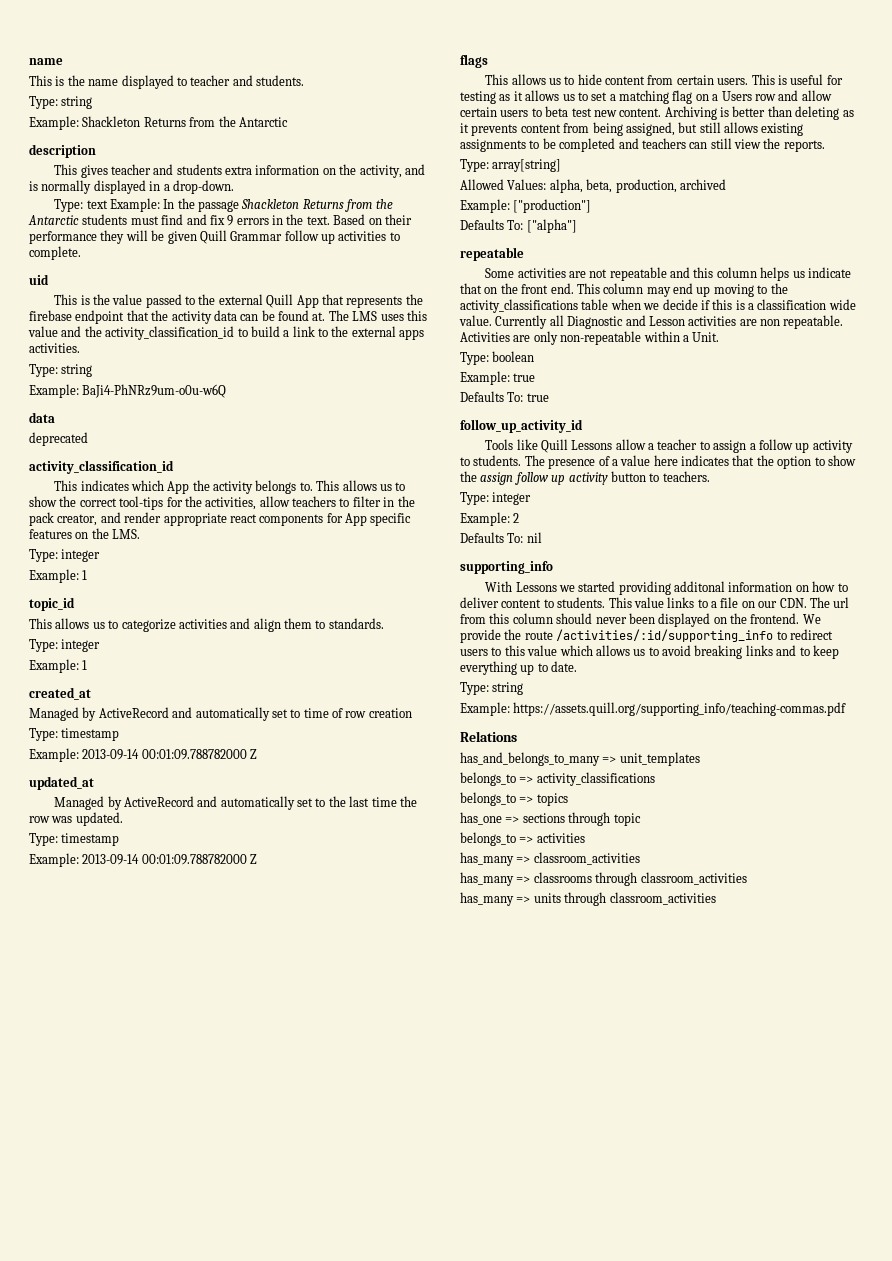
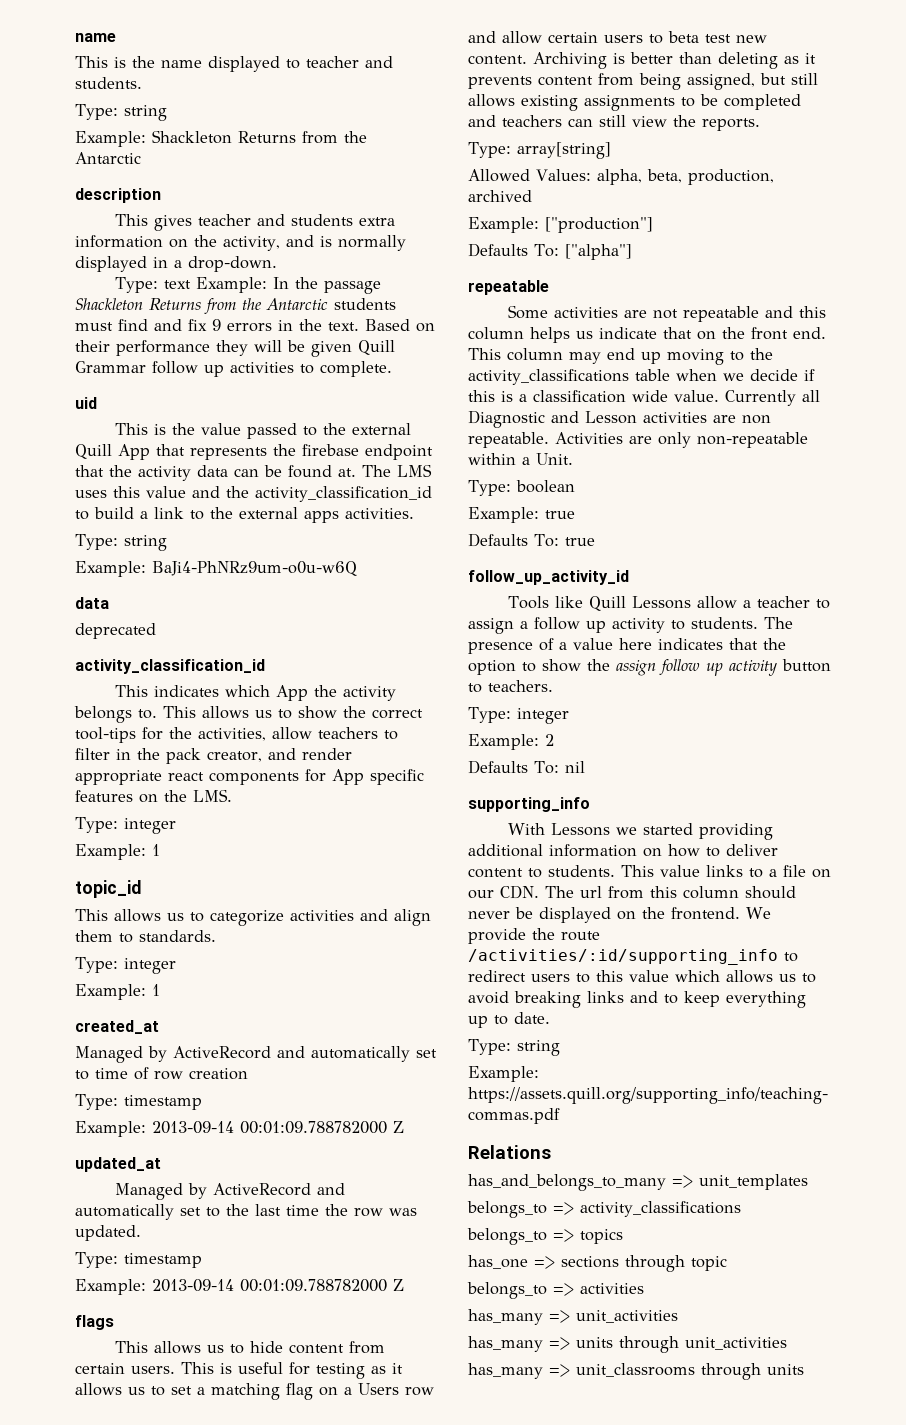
- With Lessons we started providing additonal information on how to deliver content to students.
+ With Lessons we started providing additional information on how to deliver content to students.
- This value links to a file on our CDN. The url from this column should never been displayed on the frontend.
+ This value links to a file on our CDN. The url from this column should never be displayed on the frontend.
- has_many => classroom_activities
- has_many => classrooms through classroom_activities
- has_many => units through classroom_activities
+ has_many => unit_activities
+ has_many => units through unit_activities
+ has_many => unit_classrooms through units

